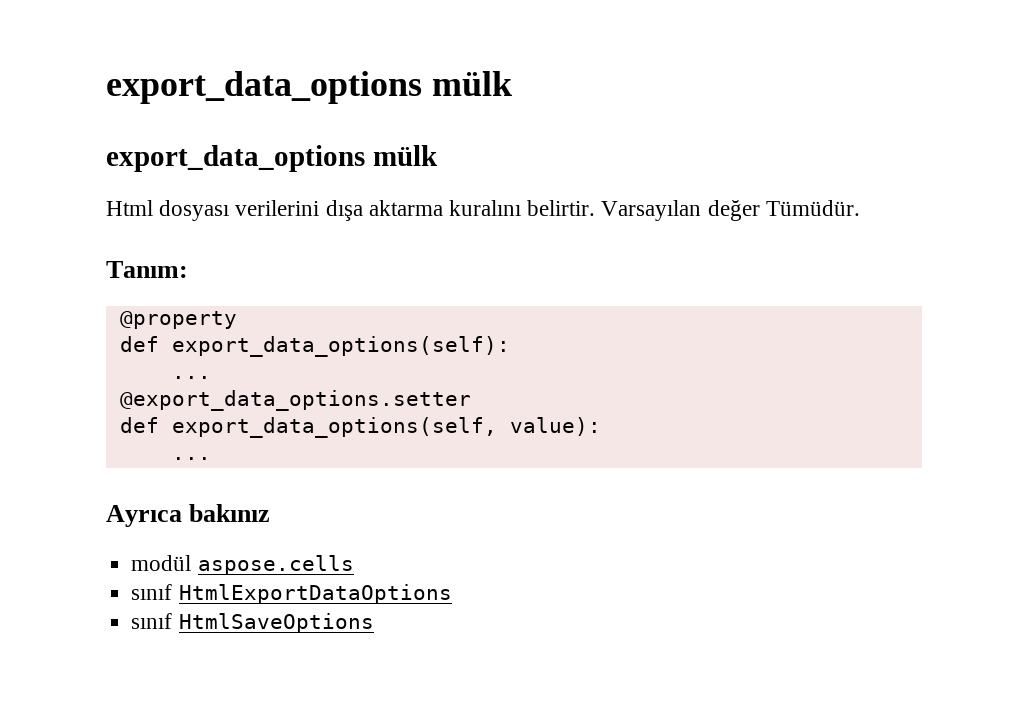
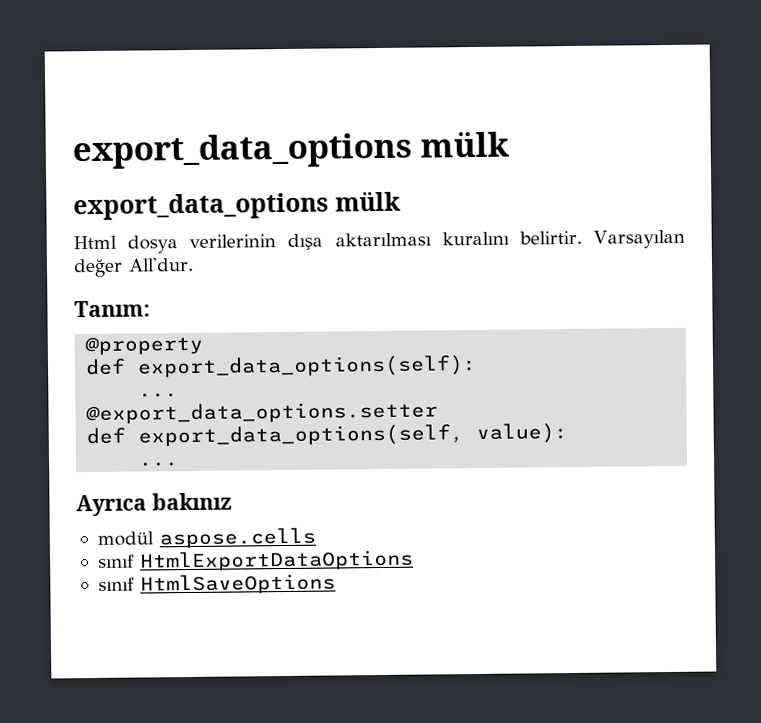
- Html dosyası verilerini dışa aktarma kuralını belirtir.
+ Html dosya verilerinin dışa aktarılması kuralını belirtir.
- Varsayılan değer Tümüdür.
+ Varsayılan değer All'dur.

